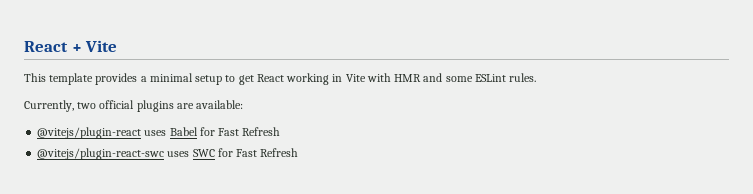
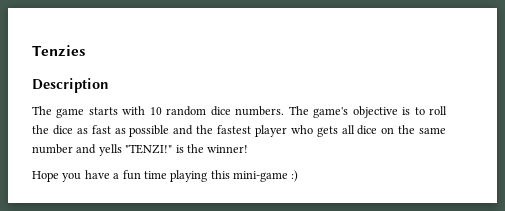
- React + Vite
- This template provides a minimal setup to get React working in Vite with HMR and some ESLint rules.
- Currently, two official plugins are available:
- @vitejs/plugin-react uses Babel for Fast Refresh
- @vitejs/plugin-react-swc uses SWC for Fast Refresh
+ Tenzies
+ Description
+ The game starts with 10 random dice numbers. The game's objective is to roll the dice as fast as possible and the fastest player who gets all dice on the same number and yells "TENZI!" is the winner!
+ Hope you have a fun time playing this mini-game :)

